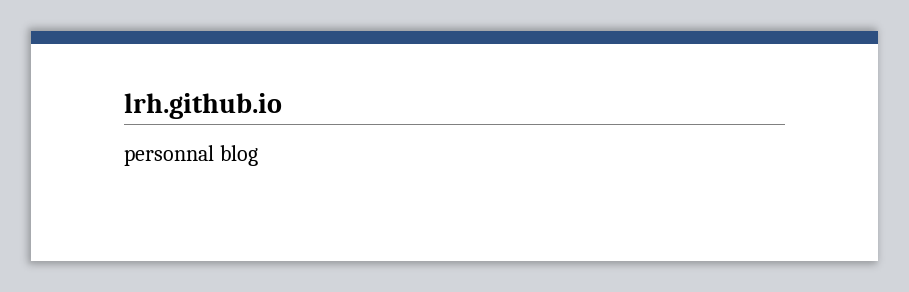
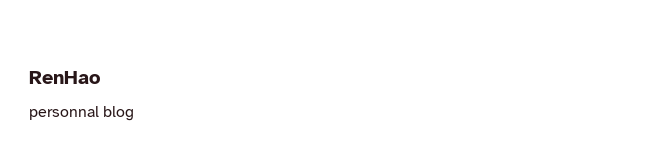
- lrh.github.io
+ RenHao

